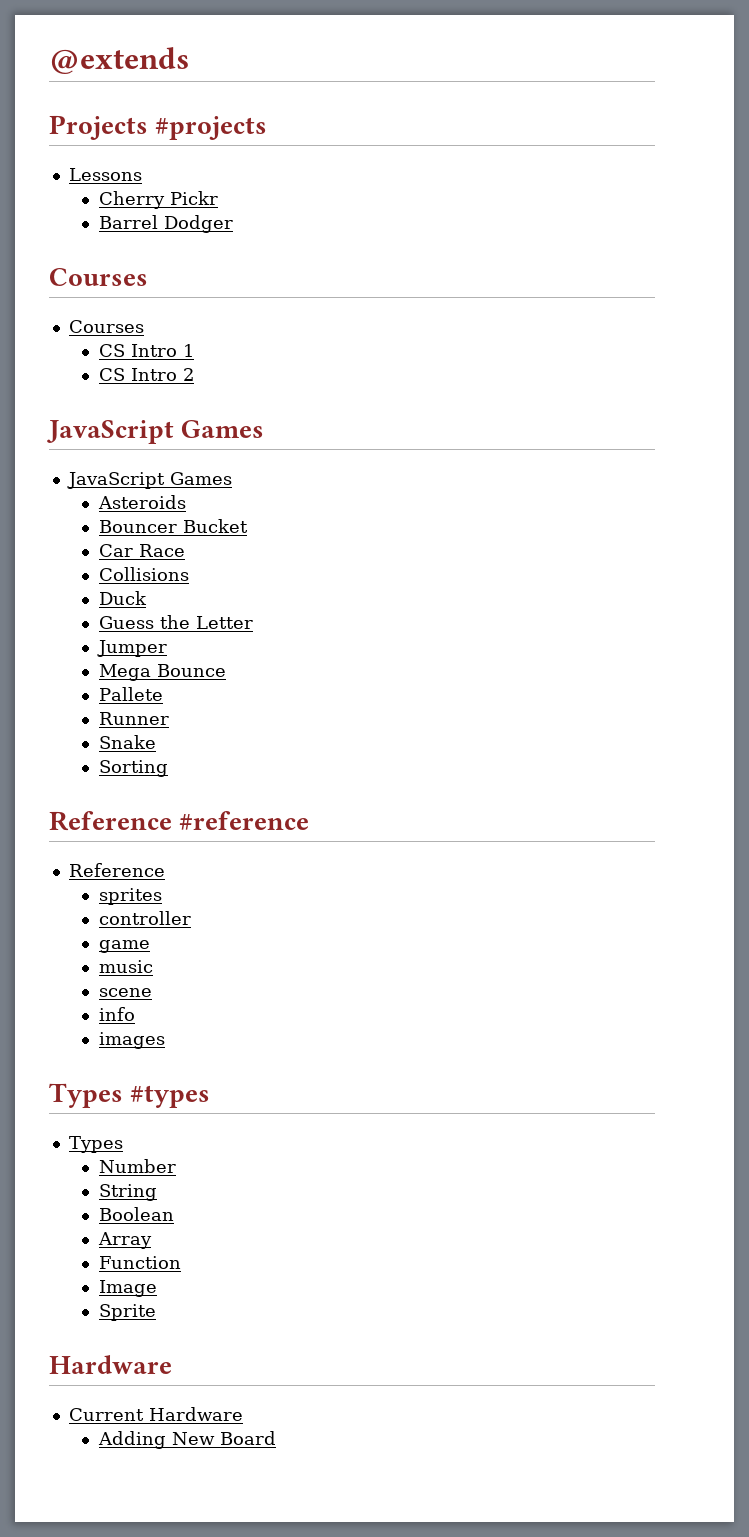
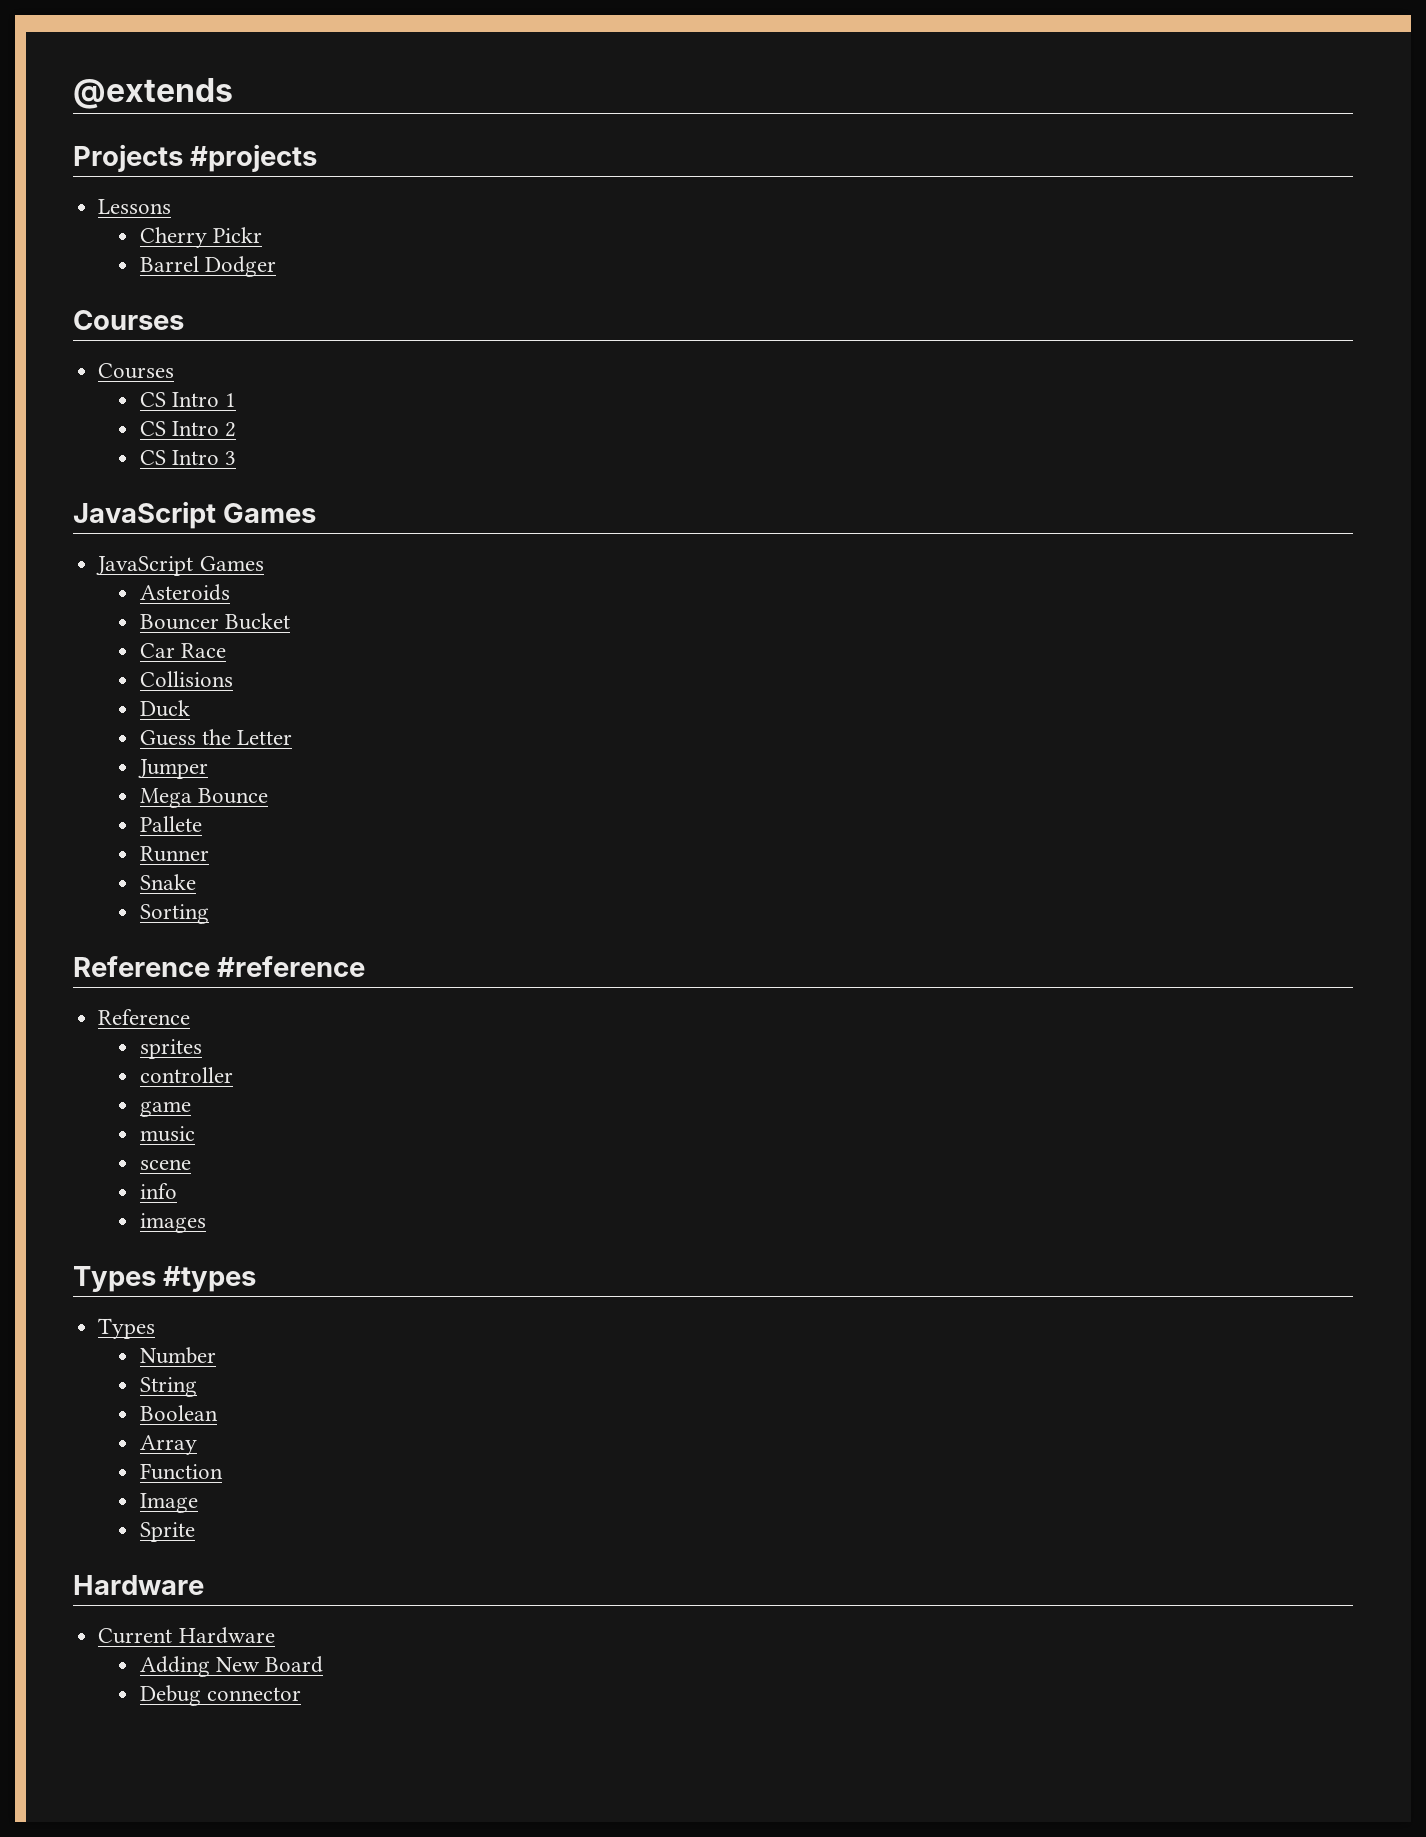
+ CS Intro 3
+ Debug connector

